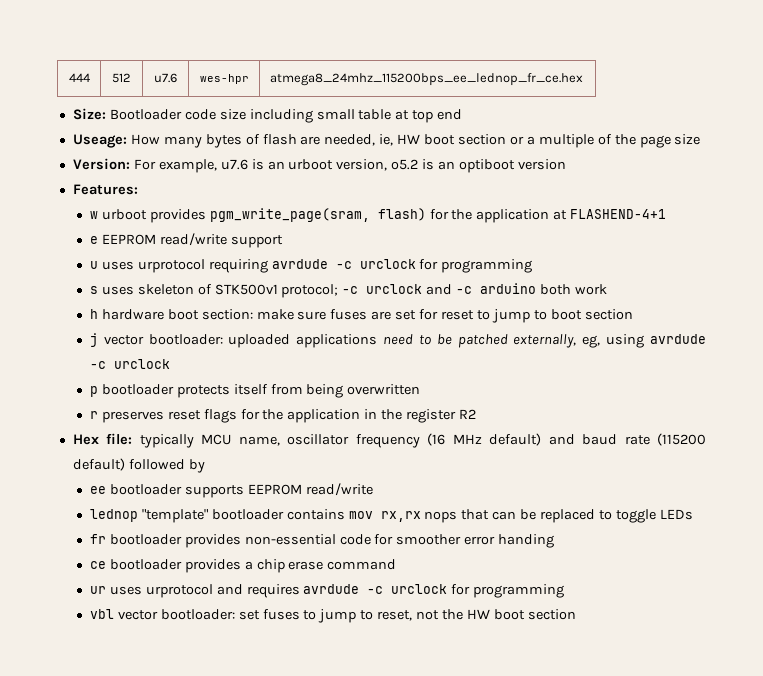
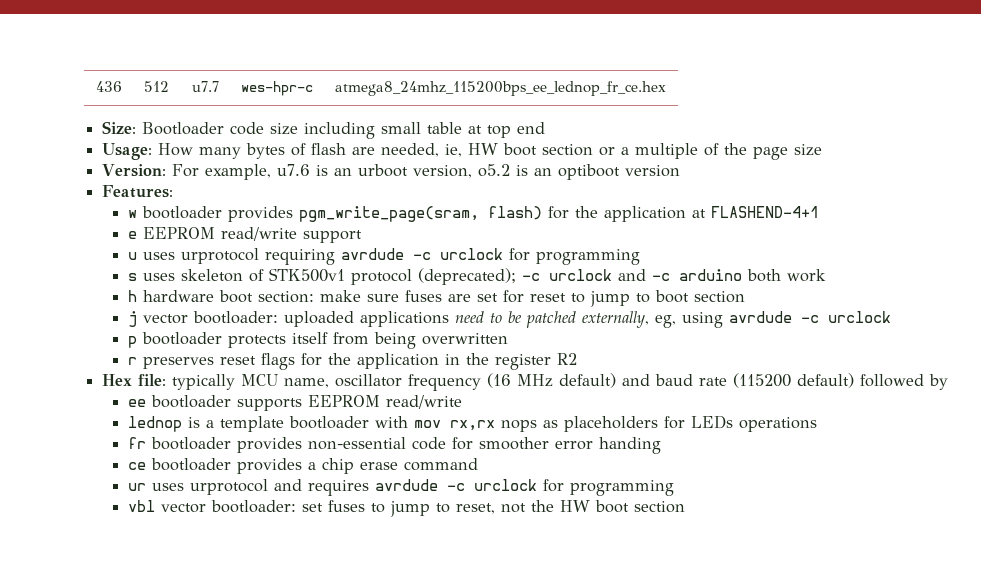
- 444 | 512 | u7.6 | wes-hpr | atmega8_24mhz_115200bps_ee_lednop_fr_ce.hex
+ 436 | 512 | u7.7 | wes-hpr-c | atmega8_24mhz_115200bps_ee_lednop_fr_ce.hex
- Useage: How many bytes of flash are needed, ie, HW boot section or a multiple of the page size
+ Usage: How many bytes of flash are needed, ie, HW boot section or a multiple of the page size
- w urboot provides pgm_write_page(sram, flash) for the application at FLASHEND-4+1
+ w bootloader provides pgm_write_page(sram, flash) for the application at FLASHEND-4+1
- s uses skeleton of STK500v1 protocol; -c urclock and -c arduino both work
+ s uses skeleton of STK500v1 protocol (deprecated); -c urclock and -c arduino both work
- lednop "template" bootloader contains mov rx,rx nops that can be replaced to toggle LEDs
+ lednop is a template bootloader with mov rx,rx nops as placeholders for LEDs operations

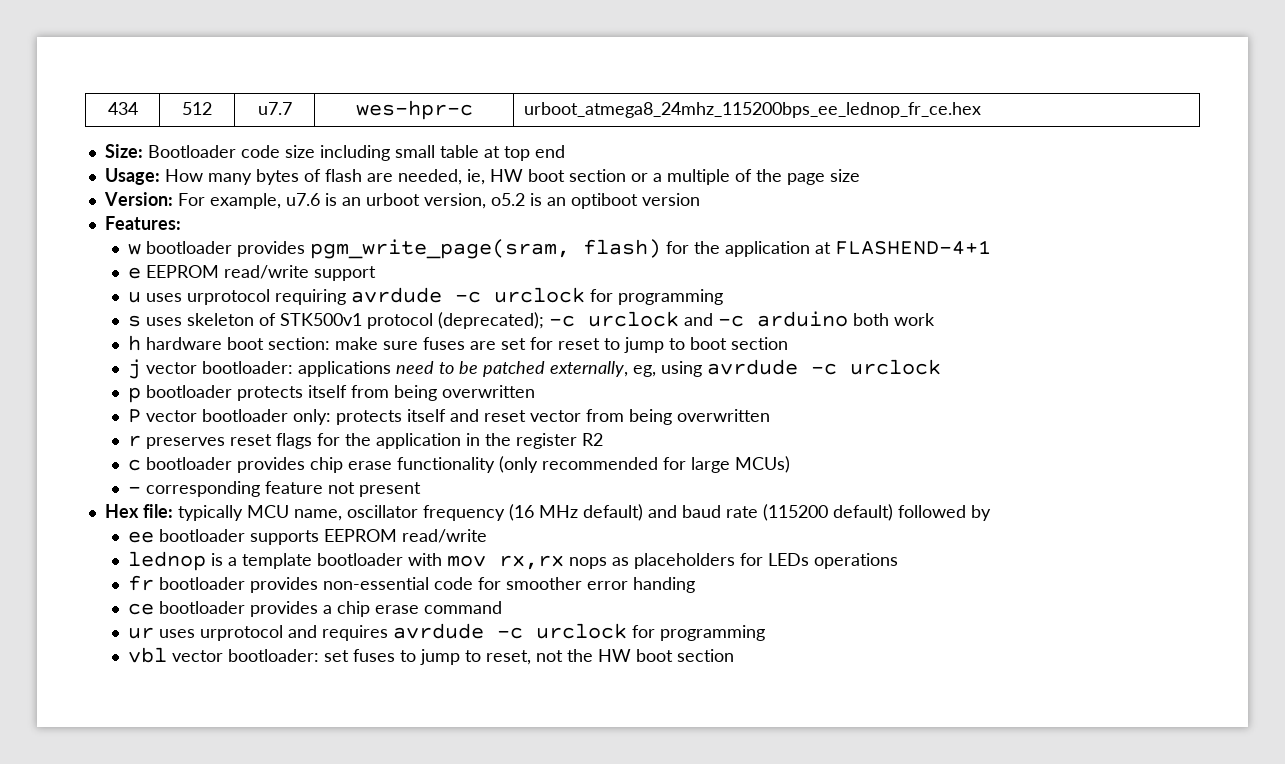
- 436 | 512 | u7.7 | wes-hpr-c | atmega8_24mhz_115200bps_ee_lednop_fr_ce.hex
+ 434 | 512 | u7.7 | wes-hpr-c | urboot_atmega8_24mhz_115200bps_ee_lednop_fr_ce.hex
- j vector bootloader: uploaded applications need to be patched externally, eg, using avrdude -c urclock
+ j vector bootloader: applications need to be patched externally, eg, using avrdude -c urclock
+ P vector bootloader only: protects itself and reset vector from being overwritten
+ c bootloader provides chip erase functionality (only recommended for large MCUs)
+ - corresponding feature not present

